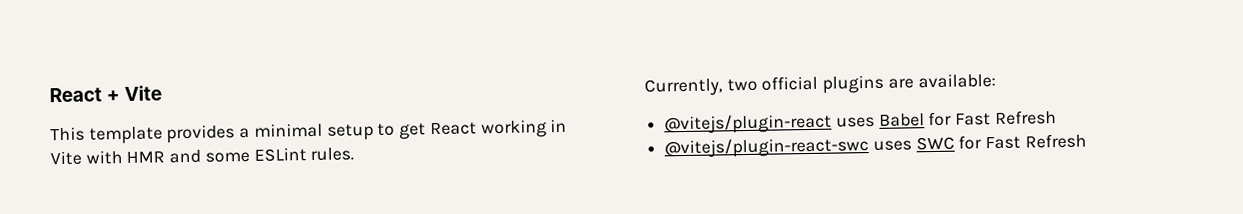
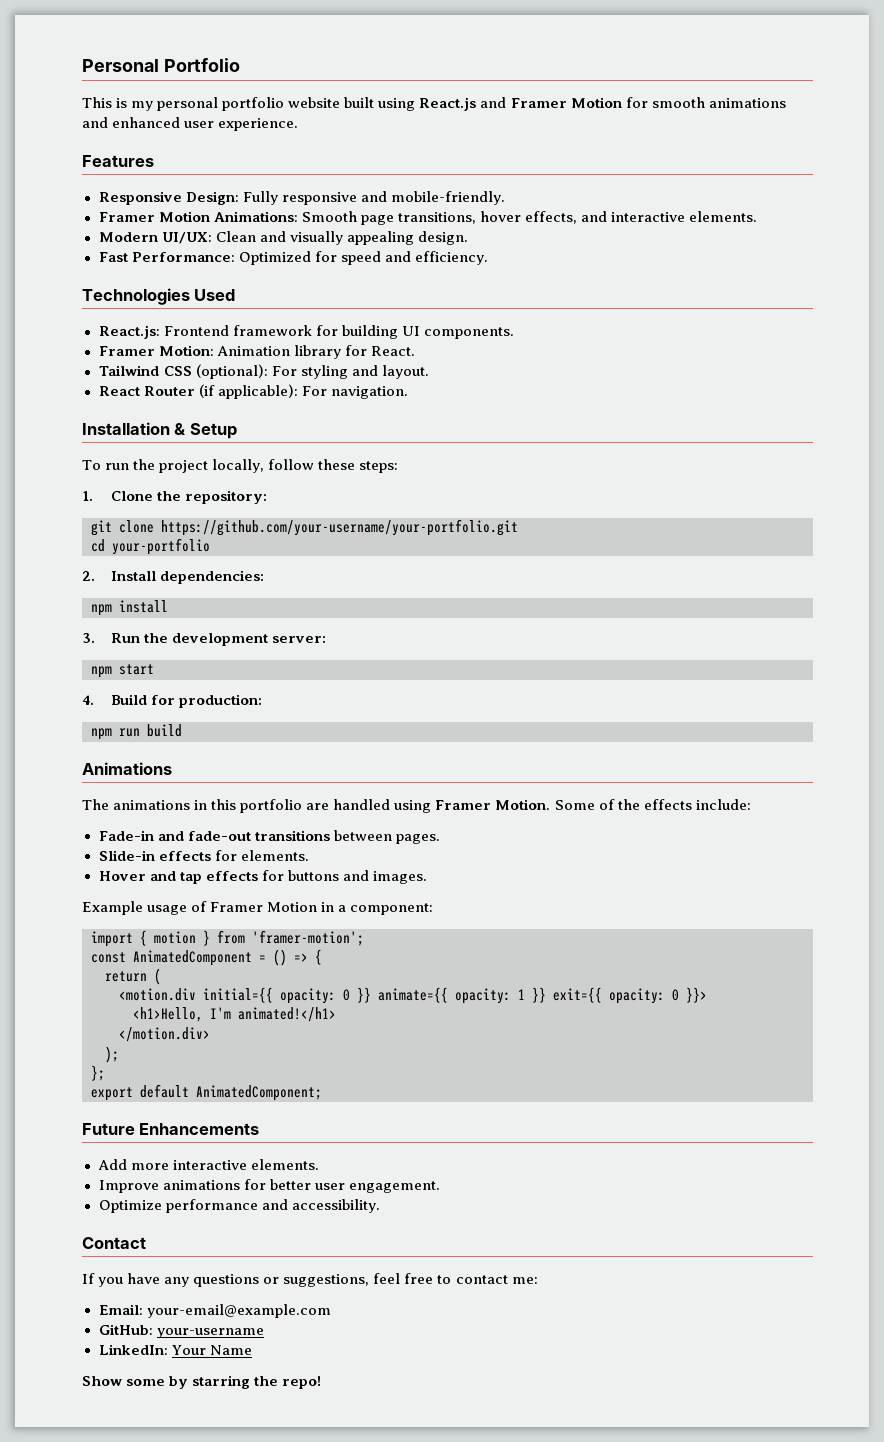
- React + Vite
- This template provides a minimal setup to get React working in Vite with HMR and some ESLint rules.
- Currently, two official plugins are available:
- @vitejs/plugin-react uses Babel for Fast Refresh
- @vitejs/plugin-react-swc uses SWC for Fast Refresh
+ Personal Portfolio
+ This is my personal portfolio website built using React.js and Framer Motion for smooth animations and enhanced user experience.
+ Features
+ Responsive Design: Fully responsive and mobile-friendly.
+ Framer Motion Animations: Smooth page transitions, hover effects, and interactive elements.
+ Modern UI/UX: Clean and visually appealing design.
+ Fast Performance: Optimized for speed and efficiency.
+ Technologies Used
+ React.js: Frontend framework for building UI components.
+ Framer Motion: Animation library for React.
+ Tailwind CSS (optional): For styling and layout.
+ React Router (if applicable): For navigation.
+ Installation & Setup
+ To run the project locally, follow these steps:
+ 1. Clone the repository:
+ git clone https://github.com/your-username/your-portfolio.git
+ cd your-portfolio
+ 2. Install dependencies:
+ npm install
+ 3. Run the development server:
+ npm start
+ 4. Build for production:
+ npm run build
+ Animations
+ The animations in this portfolio are handled using Framer Motion. Some of the effects include:
+ Fade-in and fade-out transitions between pages.
+ Slide-in effects for elements.
+ Hover and tap effects for buttons and images.
+ Example usage of Framer Motion in a component:
+ import { motion } from 'framer-motion';
+ const AnimatedComponent = () => {
+ return (
+ <motion.div initial={{ opacity: 0 }} animate={{ opacity: 1 }} exit={{ opacity: 0 }}>
+ <h1>Hello, I'm animated!</h1>
+ </motion.div>
+ );
+ };
+ export default AnimatedComponent;
+ Future Enhancements
+ Add more interactive elements.
+ Improve animations for better user engagement.
+ Optimize performance and accessibility.
+ Contact
+ If you have any questions or suggestions, feel free to contact me:
+ Email: your-email@example.com
+ GitHub: your-username
+ LinkedIn: Your Name
+ Show some by starring the repo!

